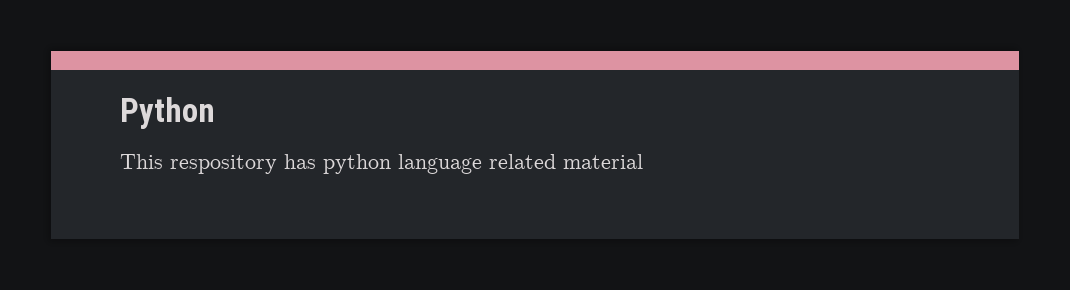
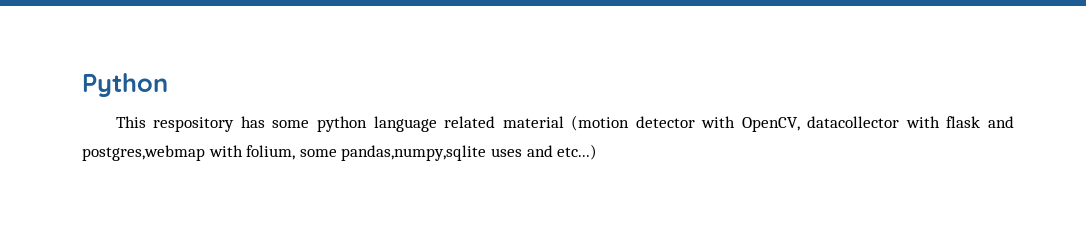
- This respository has python language related material
+ This respository has some python language related material (motion detector with OpenCV, datacollector with flask and postgres,webmap with folium, some pandas,numpy,sqlite uses and etc...)

